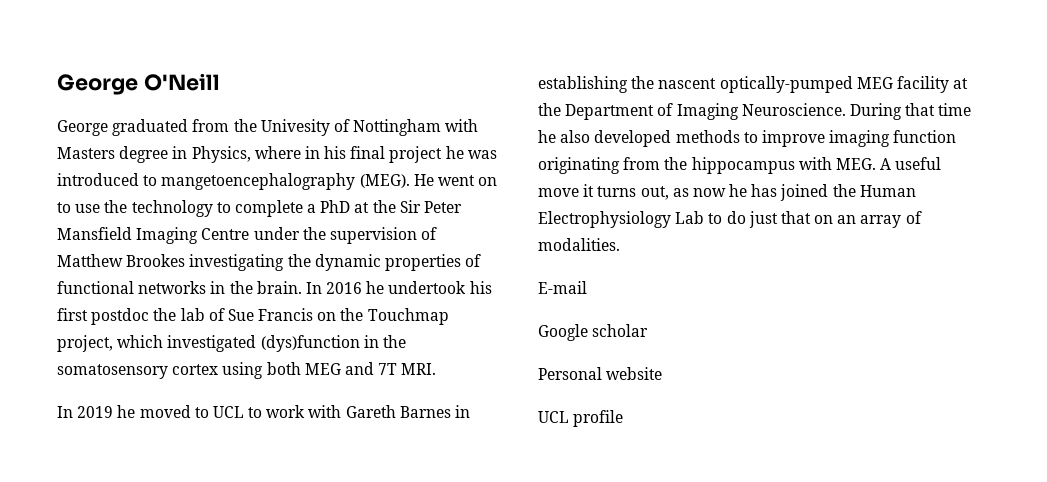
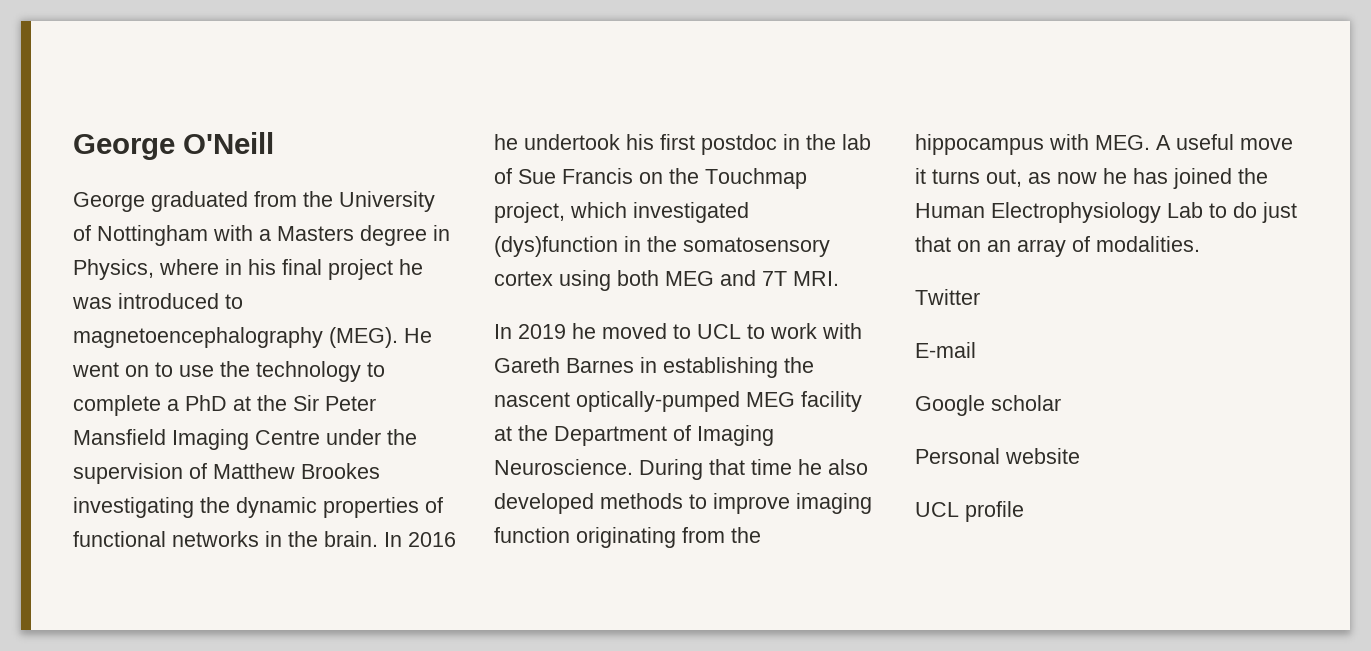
- George graduated from the Univesity of Nottingham with Masters degree in Physics, where in his final project he was introduced to mangetoencephalography (MEG).
+ George graduated from the University of Nottingham with a Masters degree in Physics, where in his final project he was introduced to magnetoencephalography (MEG).
- In 2016 he undertook his first postdoc the lab of Sue Francis on the Touchmap project, which investigated (dys)function in the somatosensory cortex using both MEG and 7T MRI.
+ In 2016 he undertook his first postdoc in the lab of Sue Francis on the Touchmap project, which investigated (dys)function in the somatosensory cortex using both MEG and 7T MRI.
+ Twitter

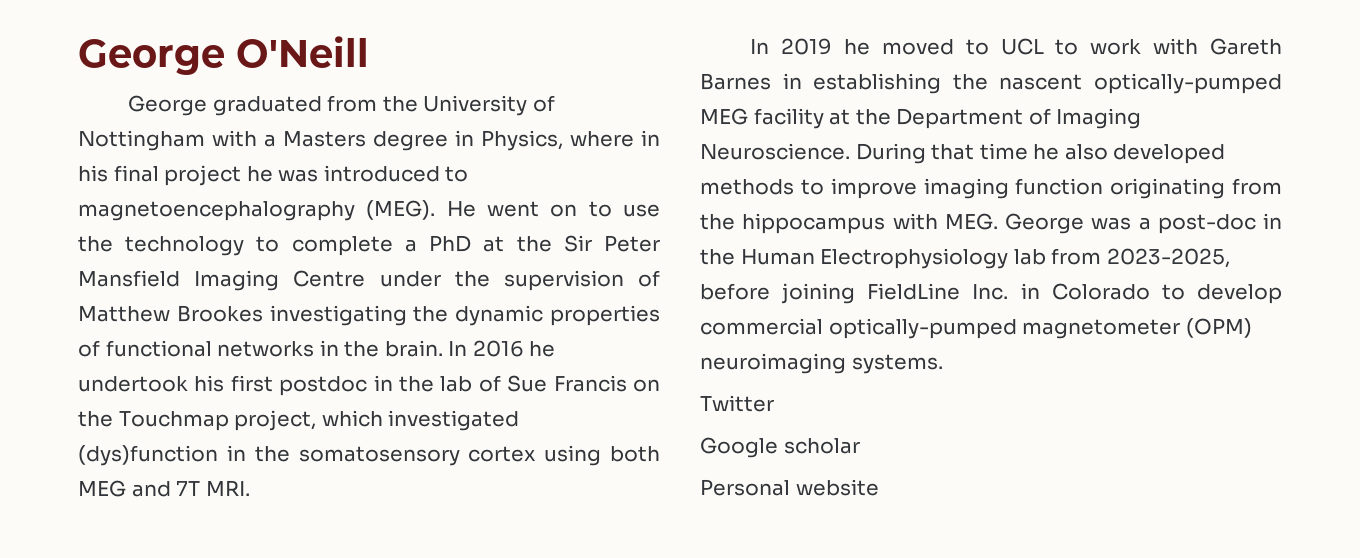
- During that time he also developed methods to improve imaging function originating from the hippocampus with MEG. A useful move it turns out, as now he has joined the Human Electrophysiology Lab to do just that on an array of modalities.
+ During that time he also developed methods to improve imaging function originating from the hippocampus with MEG. George was a post-doc in the Human Electrophysiology lab from 2023-2025, before joining FieldLine Inc. in Colorado to develop commercial optically-pumped magnetometer (OPM) neuroimaging systems.
- E-mail
- UCL profile

